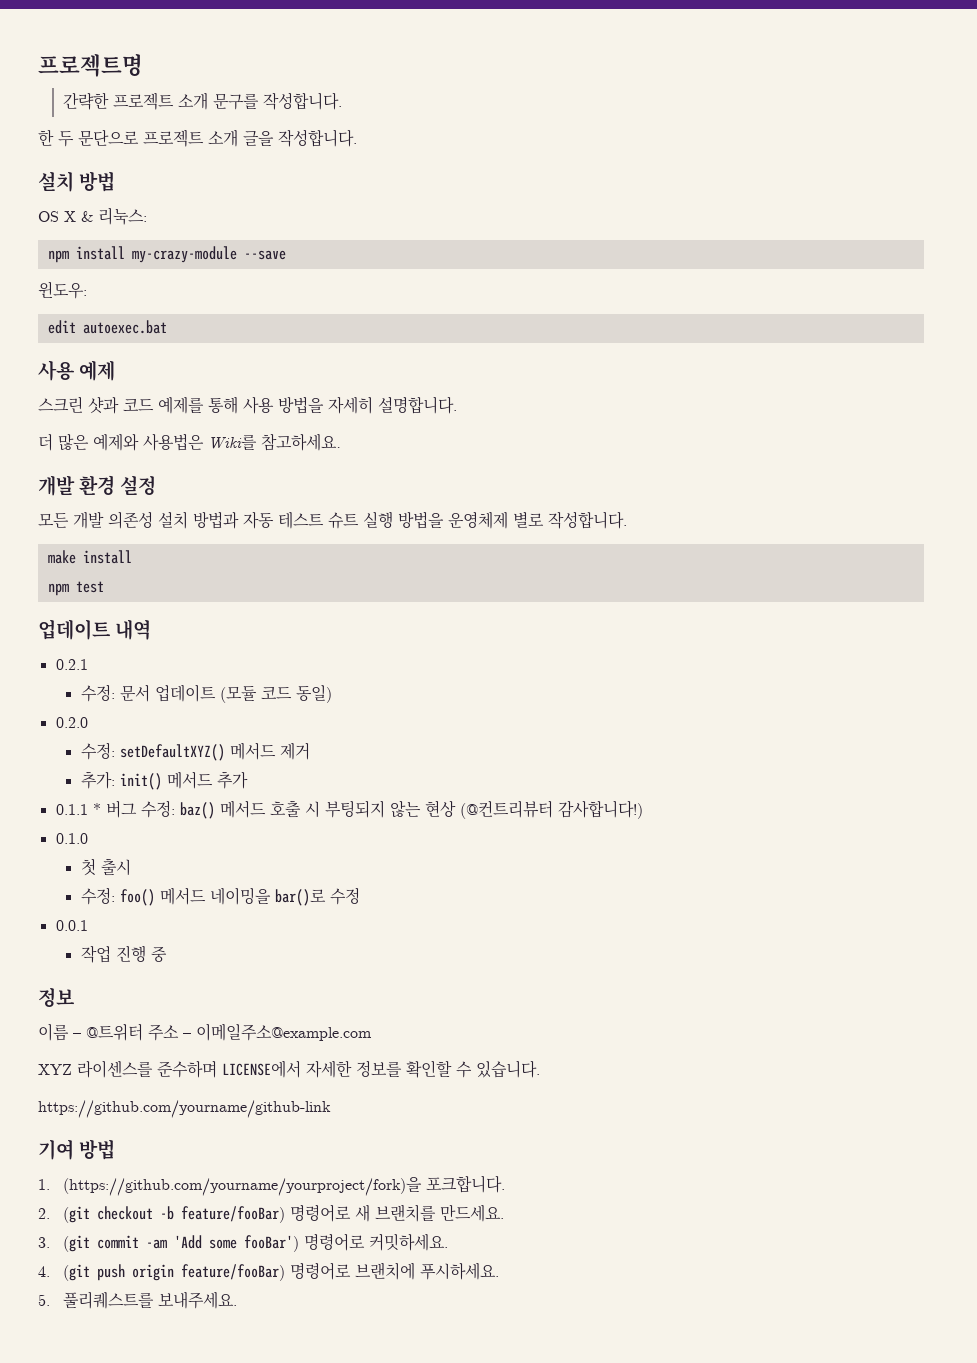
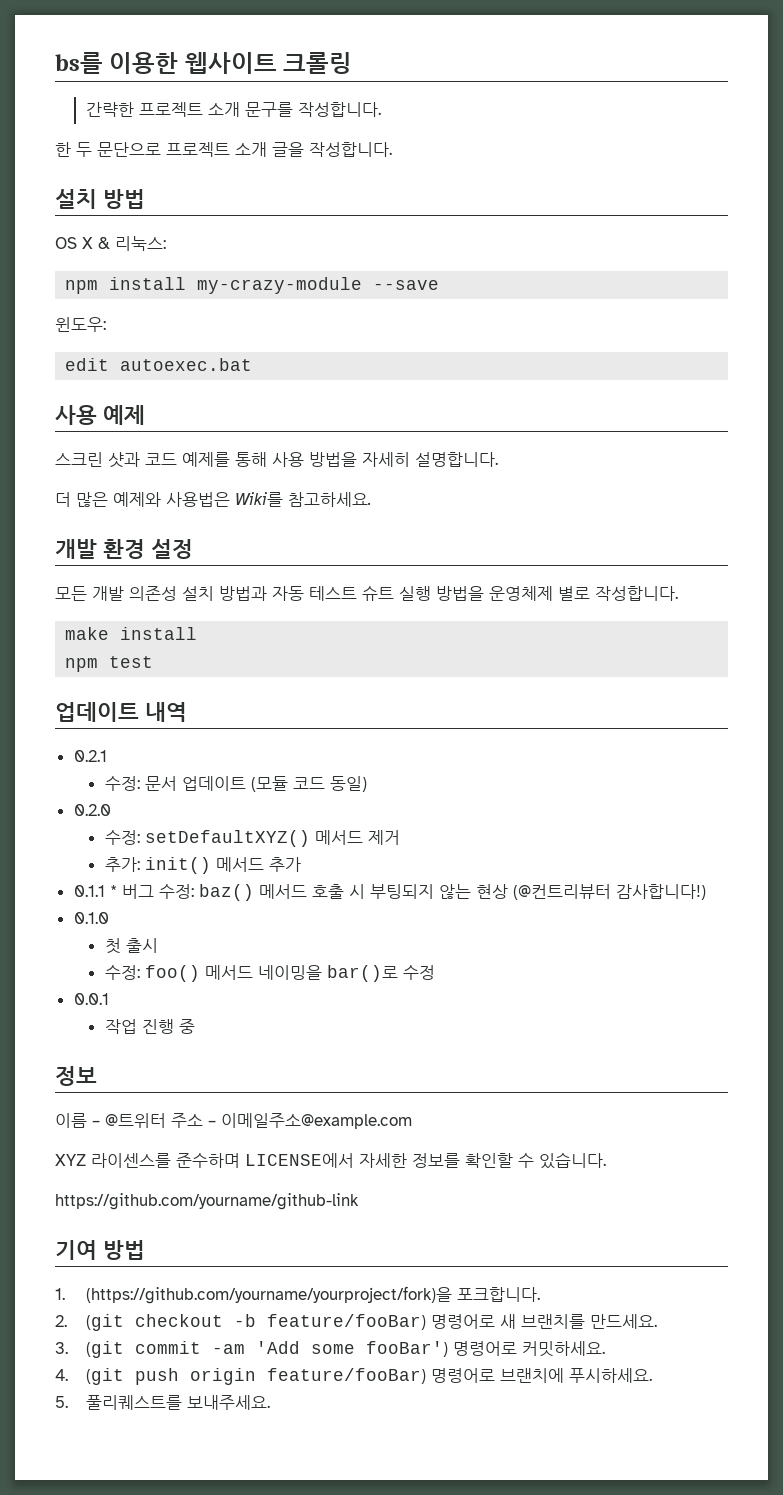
- 프로젝트명
+ bs를 이용한 웹사이트 크롤링

